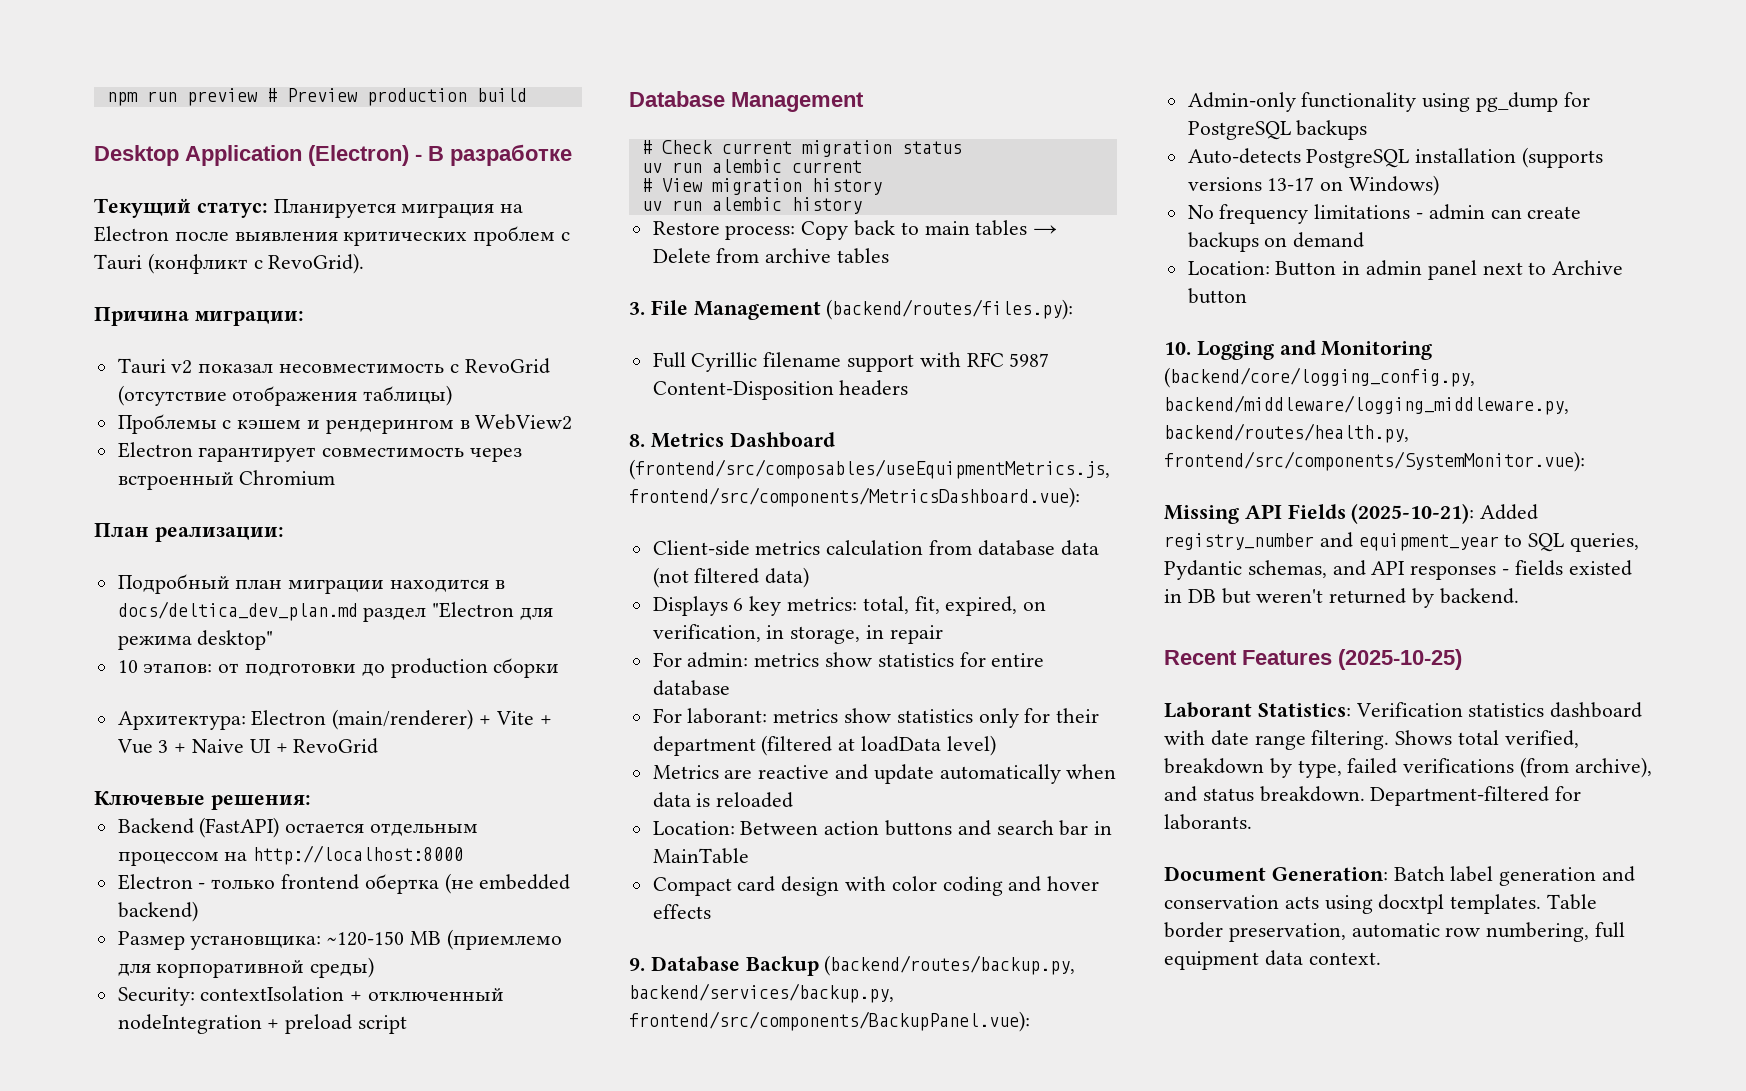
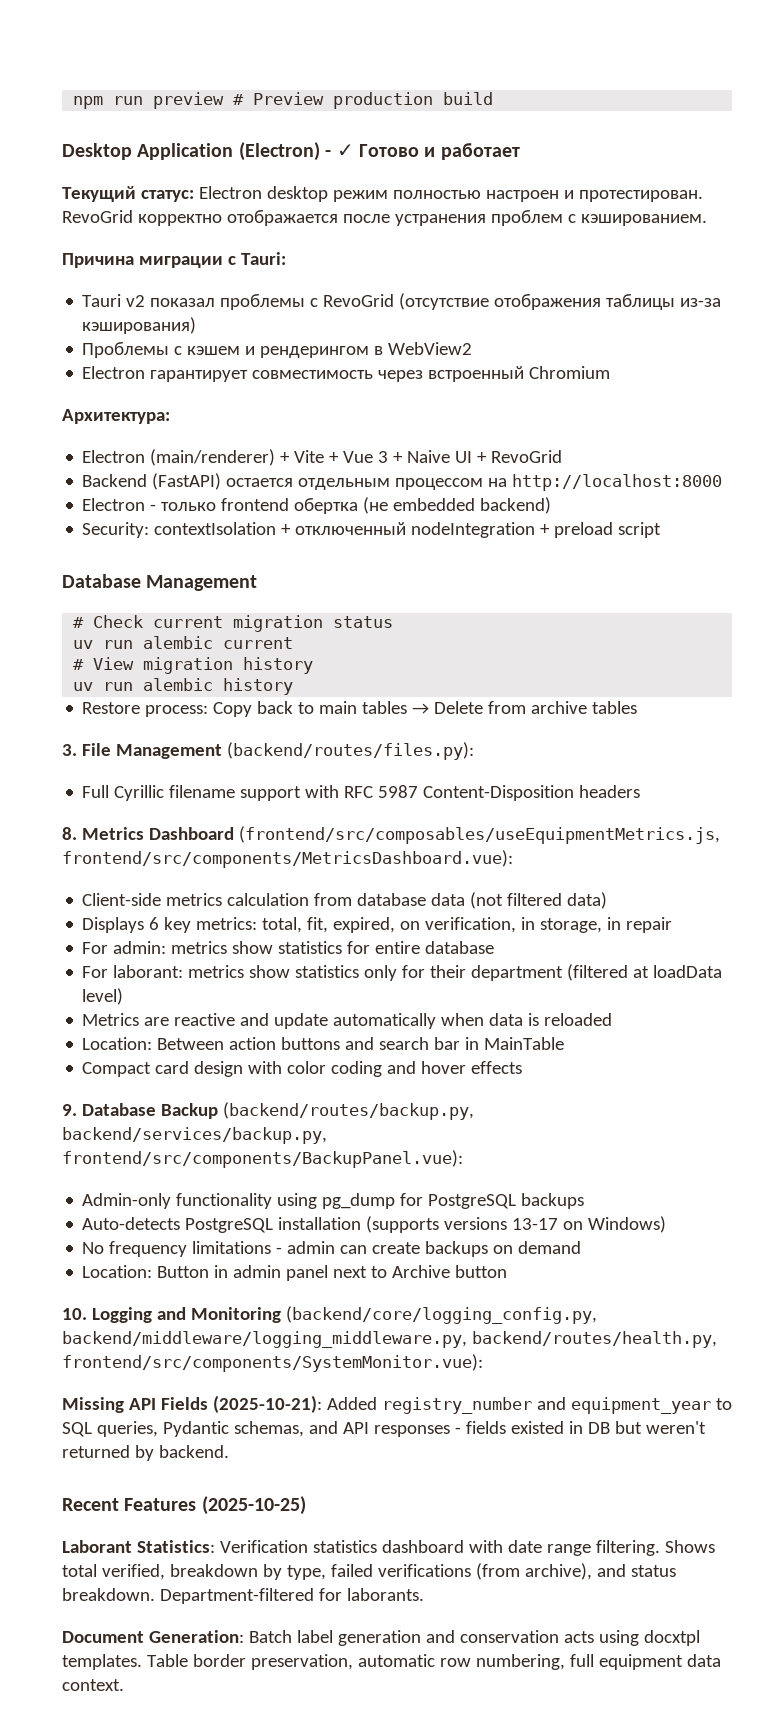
- Desktop Application (Electron) - В разработке
- Текущий статус: Планируется миграция на Electron после выявления критических проблем с Tauri (конфликт с RevoGrid).
- Причина миграции:
+ Desktop Application (Electron) - ✓ Готово и работает
+ Текущий статус: Electron desktop режим полностью настроен и протестирован. RevoGrid корректно отображается после устранения проблем с кэшированием.
+ Причина миграции с Tauri:
- Tauri v2 показал несовместимость с RevoGrid (отсутствие отображения таблицы)
+ Tauri v2 показал проблемы с RevoGrid (отсутствие отображения таблицы из-за кэширования)
- План реализации:
- Подробный план миграции находится в docs/deltica_dev_plan.md раздел "Electron для режима desktop"
- 10 этапов: от подготовки до production сборки
- Архитектура: Electron (main/renderer) + Vite + Vue 3 + Naive UI + RevoGrid
+ Архитектура:
+ Electron (main/renderer) + Vite + Vue 3 + Naive UI + RevoGrid
- Ключевые решения:
- Размер установщика: ~120-150 MB (приемлемо для корпоративной среды)

